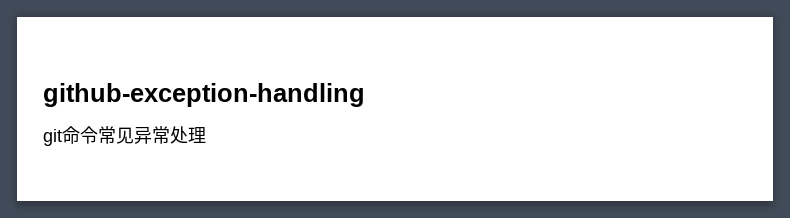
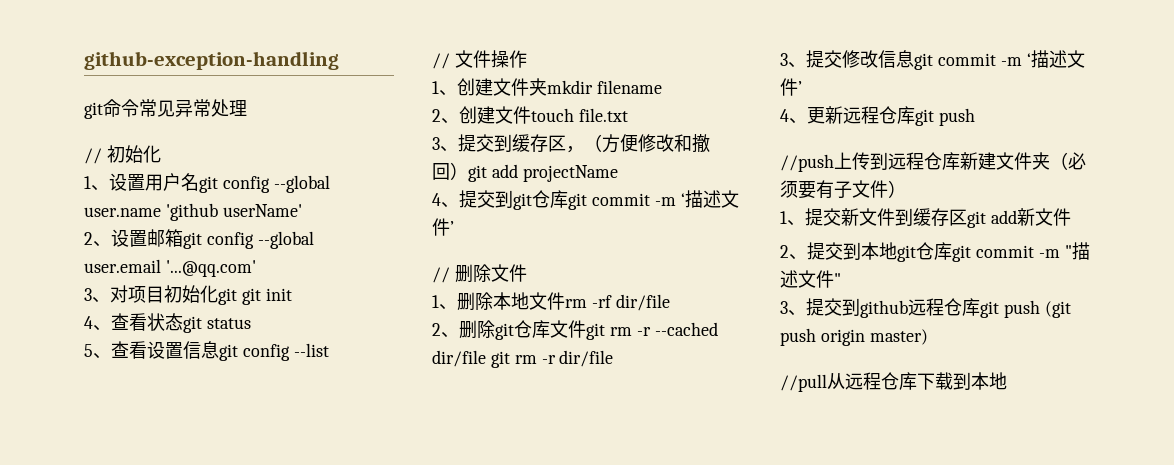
+ // 初始化
+ 1、设置用户名git config --global user.name 'github userName'
+ 2、设置邮箱git config --global user.email '...@qq.com'
+ 3、对项目初始化git git init
+ 4、查看状态git status
+ 5、查看设置信息git config --list
+ // 文件操作
+ 1、创建文件夹mkdir filename
+ 2、创建文件touch file.txt
+ 3、提交到缓存区，（方便修改和撤回）git add projectName
+ 4、提交到git仓库git commit -m ‘描述文件’
+ // 删除文件
+ 1、删除本地文件rm -rf dir/file
+ 2、删除git仓库文件git rm -r --cached dir/file git rm -r dir/file
+ 3、提交修改信息git commit -m ‘描述文件’
+ 4、更新远程仓库git push
+ //push上传到远程仓库新建文件夹（必须要有子文件）
+ 1、提交新文件到缓存区git add新文件
+ 2、提交到本地git仓库git commit -m "描述文件"
+ 3、提交到github远程仓库git push (git push origin master)
+ //pull从远程仓库下载到本地

